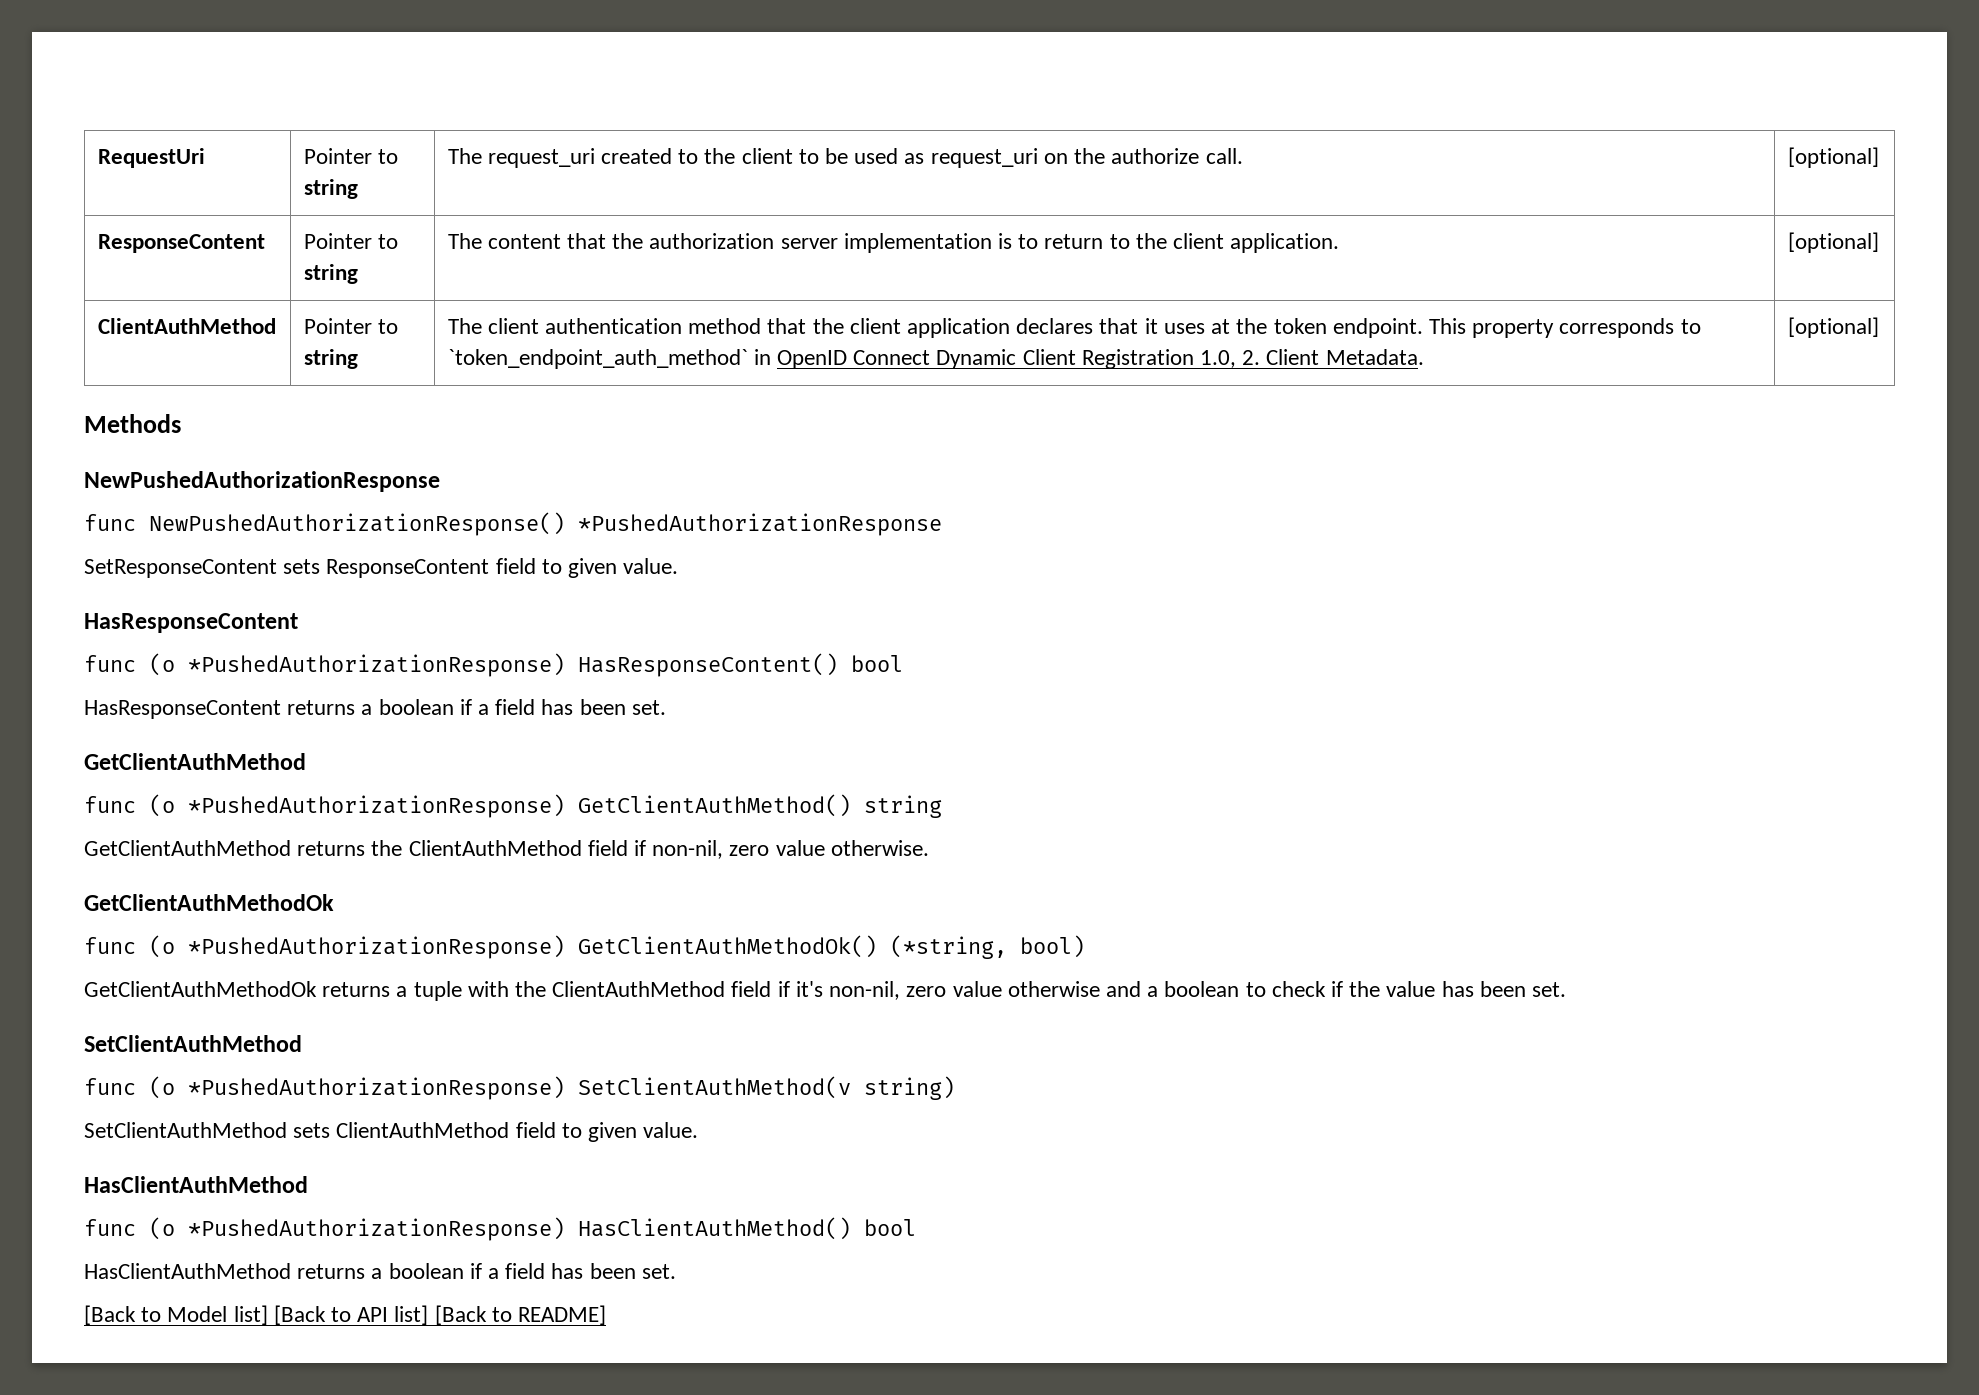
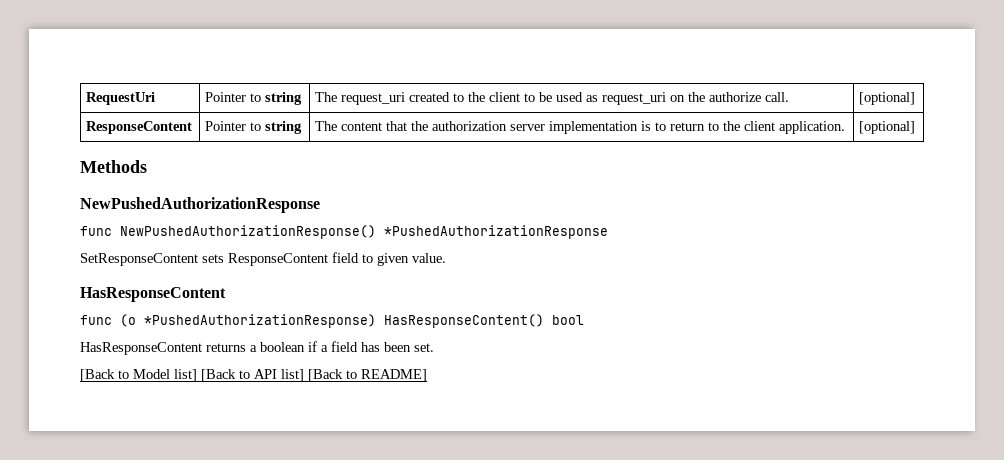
- ClientAuthMethod | Pointer to string | The client authentication method that the client application declares that it uses at the token endpoint. This property corresponds to `token_endpoint_auth_method` in OpenID Connect Dynamic Client Registration 1.0, 2. Client Metadata. | [optional]
  HasResponseContent returns a boolean if a field has been set.
- GetClientAuthMethod
- func (o *PushedAuthorizationResponse) GetClientAuthMethod() string
- GetClientAuthMethod returns the ClientAuthMethod field if non-nil, zero value otherwise.
- GetClientAuthMethodOk
- func (o *PushedAuthorizationResponse) GetClientAuthMethodOk() (*string, bool)
- GetClientAuthMethodOk returns a tuple with the ClientAuthMethod field if it's non-nil, zero value otherwise and a boolean to check if the value has been set.
- SetClientAuthMethod
- func (o *PushedAuthorizationResponse) SetClientAuthMethod(v string)
- SetClientAuthMethod sets ClientAuthMethod field to given value.
- HasClientAuthMethod
- func (o *PushedAuthorizationResponse) HasClientAuthMethod() bool
- HasClientAuthMethod returns a boolean if a field has been set.

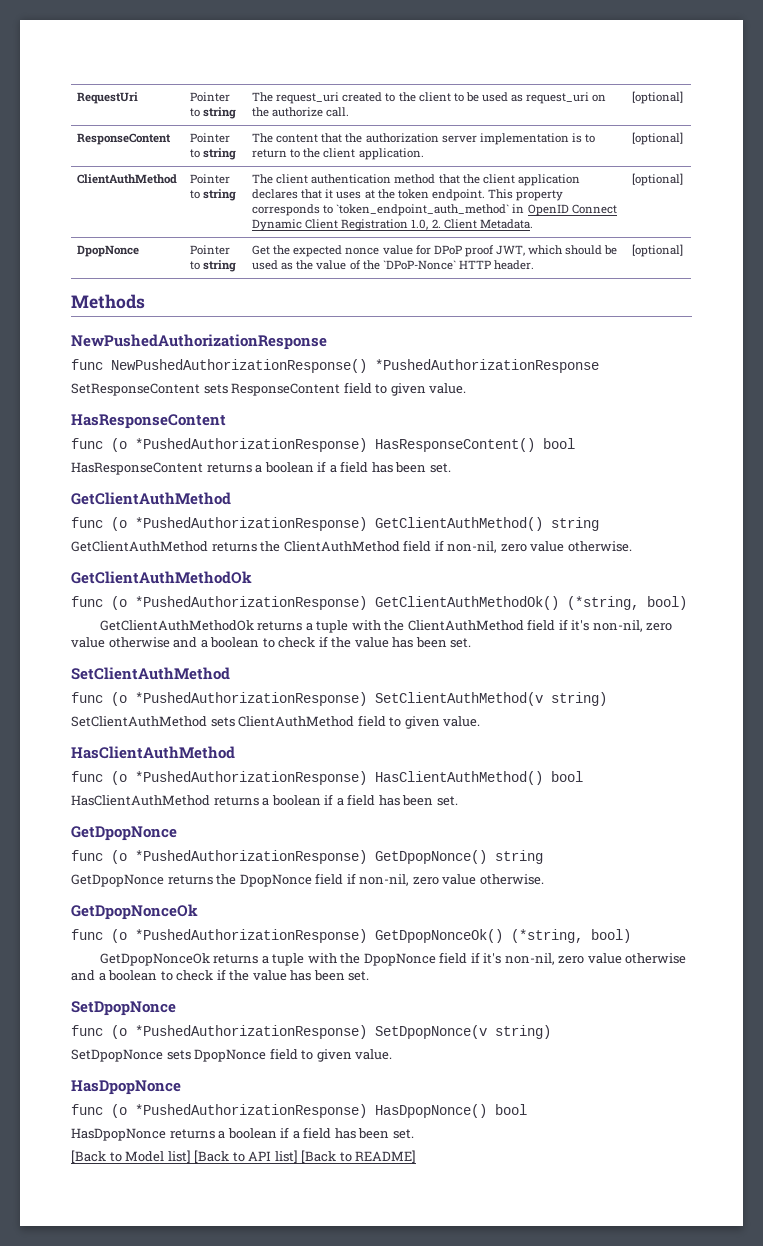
+ ClientAuthMethod | Pointer to string | The client authentication method that the client application declares that it uses at the token endpoint. This property corresponds to `token_endpoint_auth_method` in OpenID Connect Dynamic Client Registration 1.0, 2. Client Metadata. | [optional]
+ DpopNonce | Pointer to string | Get the expected nonce value for DPoP proof JWT, which should be used as the value of the `DPoP-Nonce` HTTP header. | [optional]
  HasResponseContent returns a boolean if a field has been set.
+ GetClientAuthMethod
+ func (o *PushedAuthorizationResponse) GetClientAuthMethod() string
+ GetClientAuthMethod returns the ClientAuthMethod field if non-nil, zero value otherwise.
+ GetClientAuthMethodOk
+ func (o *PushedAuthorizationResponse) GetClientAuthMethodOk() (*string, bool)
+ GetClientAuthMethodOk returns a tuple with the ClientAuthMethod field if it's non-nil, zero value otherwise and a boolean to check if the value has been set.
+ SetClientAuthMethod
+ func (o *PushedAuthorizationResponse) SetClientAuthMethod(v string)
+ SetClientAuthMethod sets ClientAuthMethod field to given value.
+ HasClientAuthMethod
+ func (o *PushedAuthorizationResponse) HasClientAuthMethod() bool
+ HasClientAuthMethod returns a boolean if a field has been set.
+ GetDpopNonce
+ func (o *PushedAuthorizationResponse) GetDpopNonce() string
+ GetDpopNonce returns the DpopNonce field if non-nil, zero value otherwise.
+ GetDpopNonceOk
+ func (o *PushedAuthorizationResponse) GetDpopNonceOk() (*string, bool)
+ GetDpopNonceOk returns a tuple with the DpopNonce field if it's non-nil, zero value otherwise and a boolean to check if the value has been set.
+ SetDpopNonce
+ func (o *PushedAuthorizationResponse) SetDpopNonce(v string)
+ SetDpopNonce sets DpopNonce field to given value.
+ HasDpopNonce
+ func (o *PushedAuthorizationResponse) HasDpopNonce() bool
+ HasDpopNonce returns a boolean if a field has been set.

